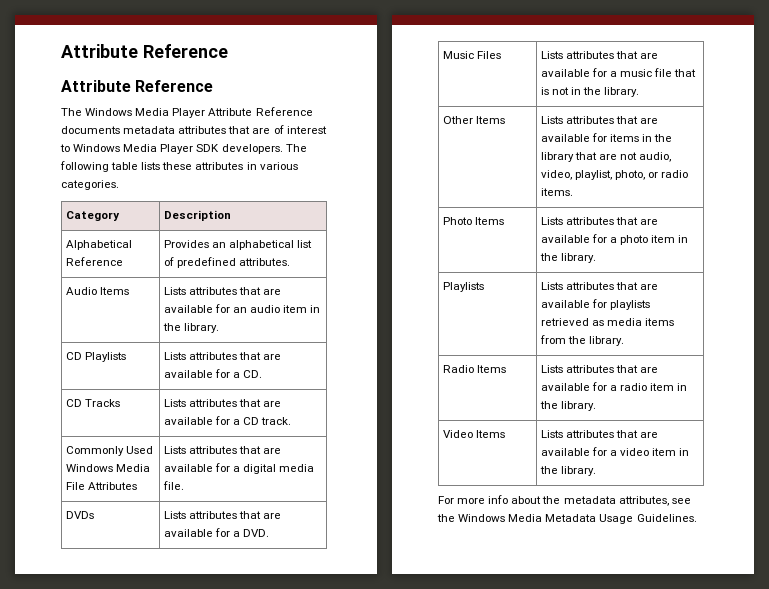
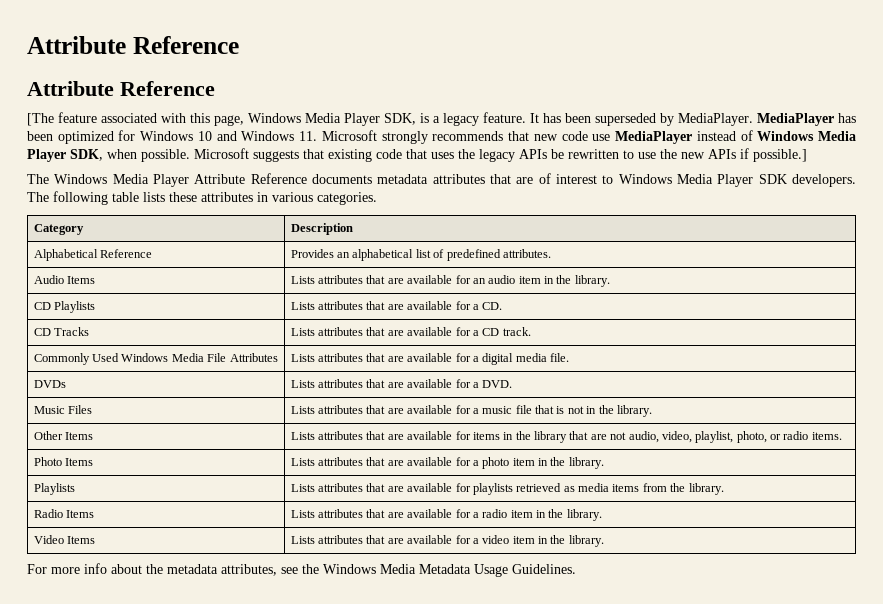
+ [The feature associated with this page, Windows Media Player SDK, is a legacy feature. It has been superseded by MediaPlayer. MediaPlayer has been optimized for Windows 10 and Windows 11. Microsoft strongly recommends that new code use MediaPlayer instead of Windows Media Player SDK, when possible. Microsoft suggests that existing code that uses the legacy APIs be rewritten to use the new APIs if possible.]

